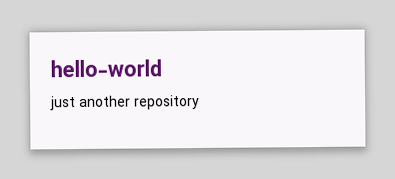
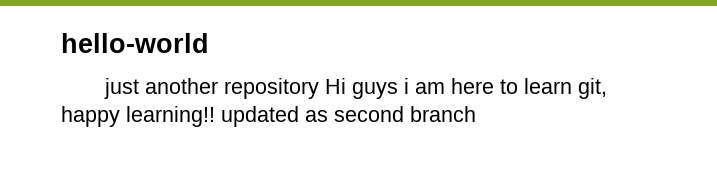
- just another repository
+ just another repository Hi guys i am here to learn git, happy learning!! updated as second branch

